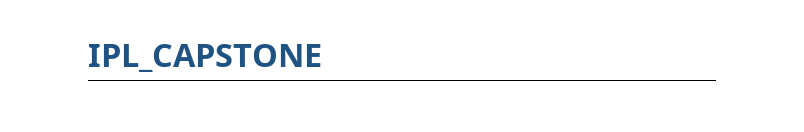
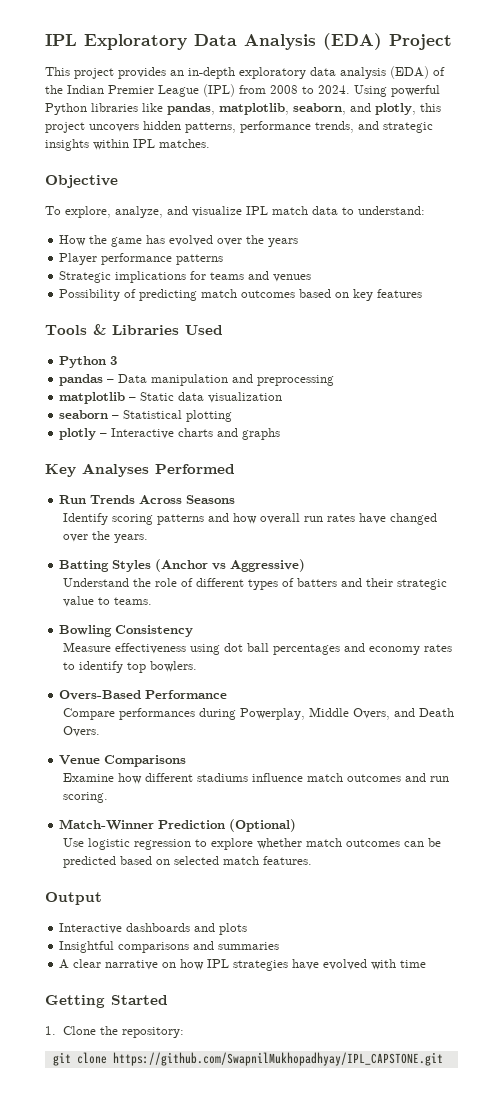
- IPL_CAPSTONE
+ IPL Exploratory Data Analysis (EDA) Project
+ This project provides an in-depth exploratory data analysis (EDA) of the Indian Premier League (IPL) from 2008 to 2024. Using powerful Python libraries like pandas, matplotlib, seaborn, and plotly, this project uncovers hidden patterns, performance trends, and strategic insights within IPL matches.
+ Objective
+ To explore, analyze, and visualize IPL match data to understand:
+ How the game has evolved over the years
+ Player performance patterns
+ Strategic implications for teams and venues
+ Possibility of predicting match outcomes based on key features
+ Tools & Libraries Used
+ Python 3
+ pandas – Data manipulation and preprocessing
+ matplotlib – Static data visualization
+ seaborn – Statistical plotting
+ plotly – Interactive charts and graphs
+ Key Analyses Performed
+ Run Trends Across Seasons
+ Identify scoring patterns and how overall run rates have changed over the years.
+ Batting Styles (Anchor vs Aggressive)
+ Understand the role of different types of batters and their strategic value to teams.
+ Bowling Consistency
+ Measure effectiveness using dot ball percentages and economy rates to identify top bowlers.
+ Overs-Based Performance
+ Compare performances during Powerplay, Middle Overs, and Death Overs.
+ Venue Comparisons
+ Examine how different stadiums influence match outcomes and run scoring.
+ Match-Winner Prediction (Optional)
+ Use logistic regression to explore whether match outcomes can be predicted based on selected match features.
+ Output
+ Interactive dashboards and plots
+ Insightful comparisons and summaries
+ A clear narrative on how IPL strategies have evolved with time
+ Getting Started
+ 1. Clone the repository:
+ git clone https://github.com/SwapnilMukhopadhyay/IPL_CAPSTONE.git

